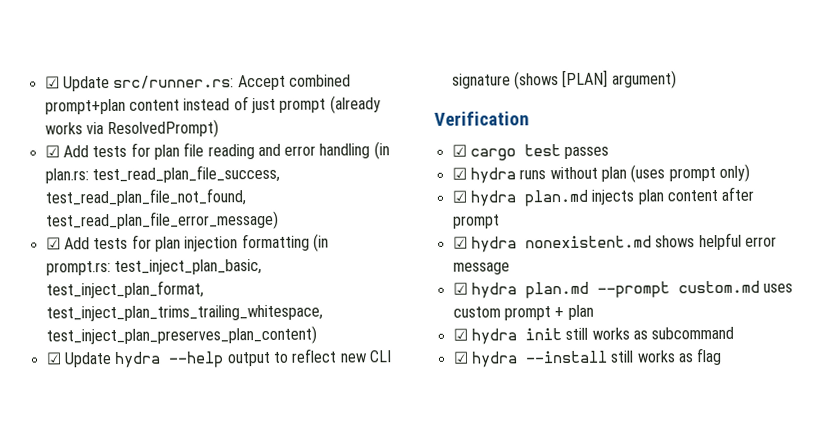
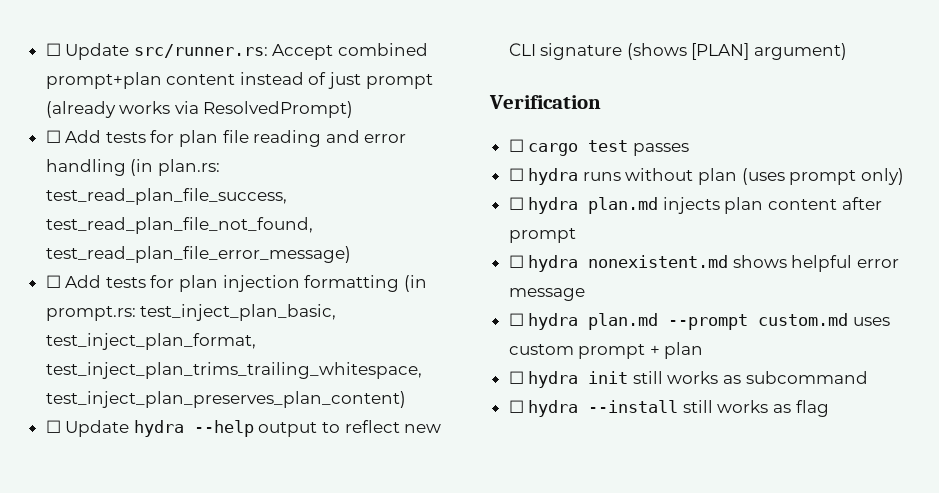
- ☑ Update src/runner.rs: Accept combined prompt+plan content instead of just prompt (already works via ResolvedPrompt)
+ ☐ Update src/runner.rs: Accept combined prompt+plan content instead of just prompt (already works via ResolvedPrompt)
- ☑ Add tests for plan file reading and error handling (in plan.rs: test_read_plan_file_success, test_read_plan_file_not_found, test_read_plan_file_error_message)
+ ☐ Add tests for plan file reading and error handling (in plan.rs: test_read_plan_file_success, test_read_plan_file_not_found, test_read_plan_file_error_message)
- ☑ Add tests for plan injection formatting (in prompt.rs: test_inject_plan_basic, test_inject_plan_format, test_inject_plan_trims_trailing_whitespace, test_inject_plan_preserves_plan_content)
+ ☐ Add tests for plan injection formatting (in prompt.rs: test_inject_plan_basic, test_inject_plan_format, test_inject_plan_trims_trailing_whitespace, test_inject_plan_preserves_plan_content)
- ☑ Update hydra --help output to reflect new CLI signature (shows [PLAN] argument)
+ ☐ Update hydra --help output to reflect new CLI signature (shows [PLAN] argument)
- ☑ cargo test passes
+ ☐ cargo test passes
- ☑ hydra runs without plan (uses prompt only)
+ ☐ hydra runs without plan (uses prompt only)
- ☑ hydra plan.md injects plan content after prompt
+ ☐ hydra plan.md injects plan content after prompt
- ☑ hydra nonexistent.md shows helpful error message
+ ☐ hydra nonexistent.md shows helpful error message
- ☑ hydra plan.md --prompt custom.md uses custom prompt + plan
+ ☐ hydra plan.md --prompt custom.md uses custom prompt + plan
- ☑ hydra init still works as subcommand
+ ☐ hydra init still works as subcommand
- ☑ hydra --install still works as flag
+ ☐ hydra --install still works as flag

